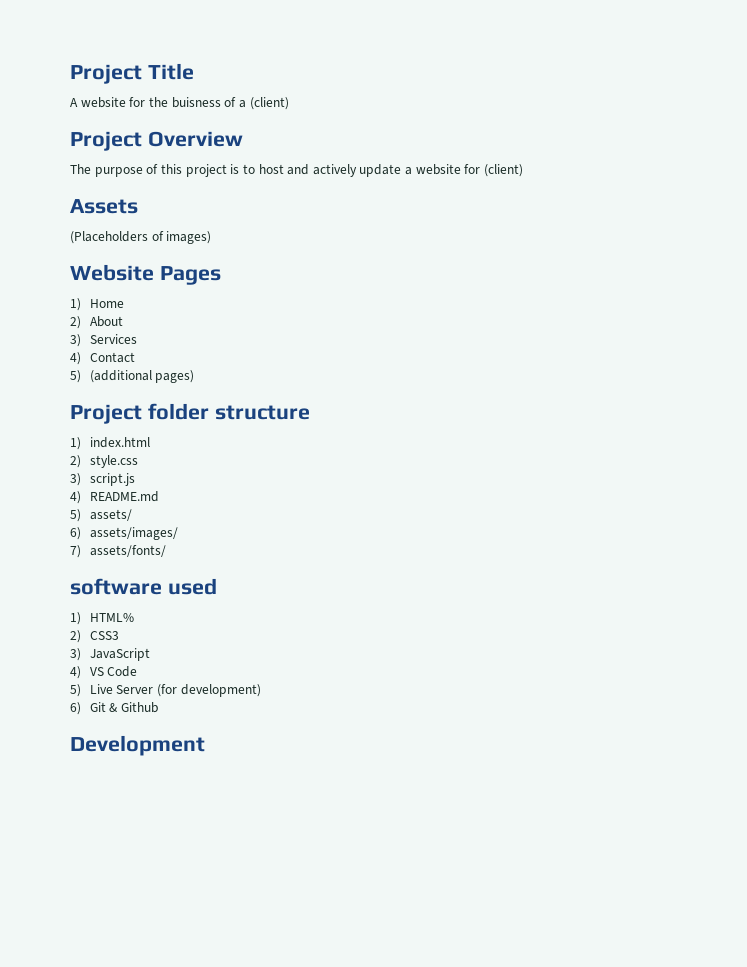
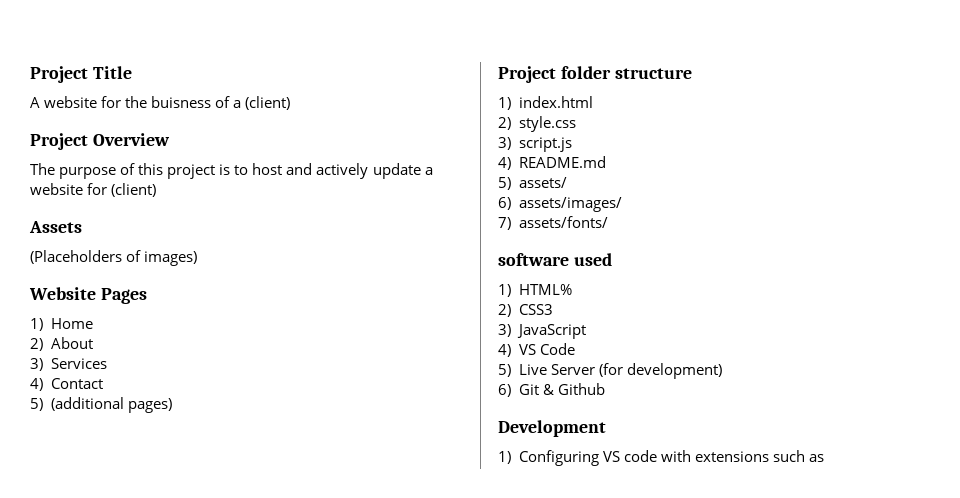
+ 1) Configuring VS code with extensions such as

